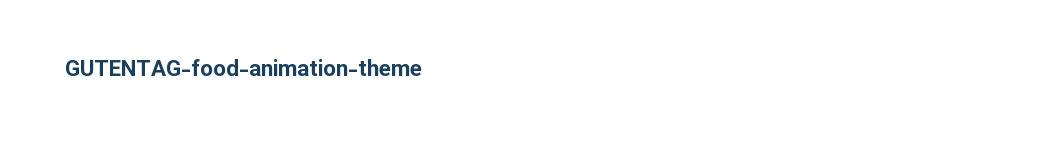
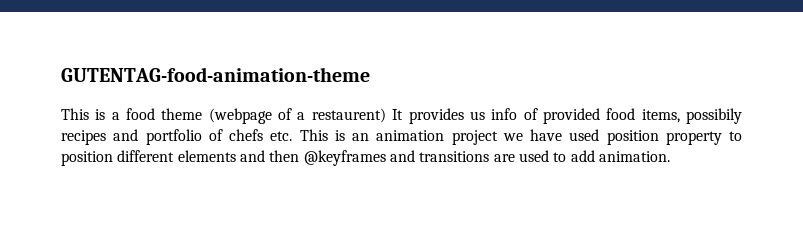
+ This is a food theme (webpage of a restaurent) It provides us info of provided food items, possibily recipes and portfolio of chefs etc. This is an animation project we have used position property to position different elements and then @keyframes and transitions are used to add animation.

